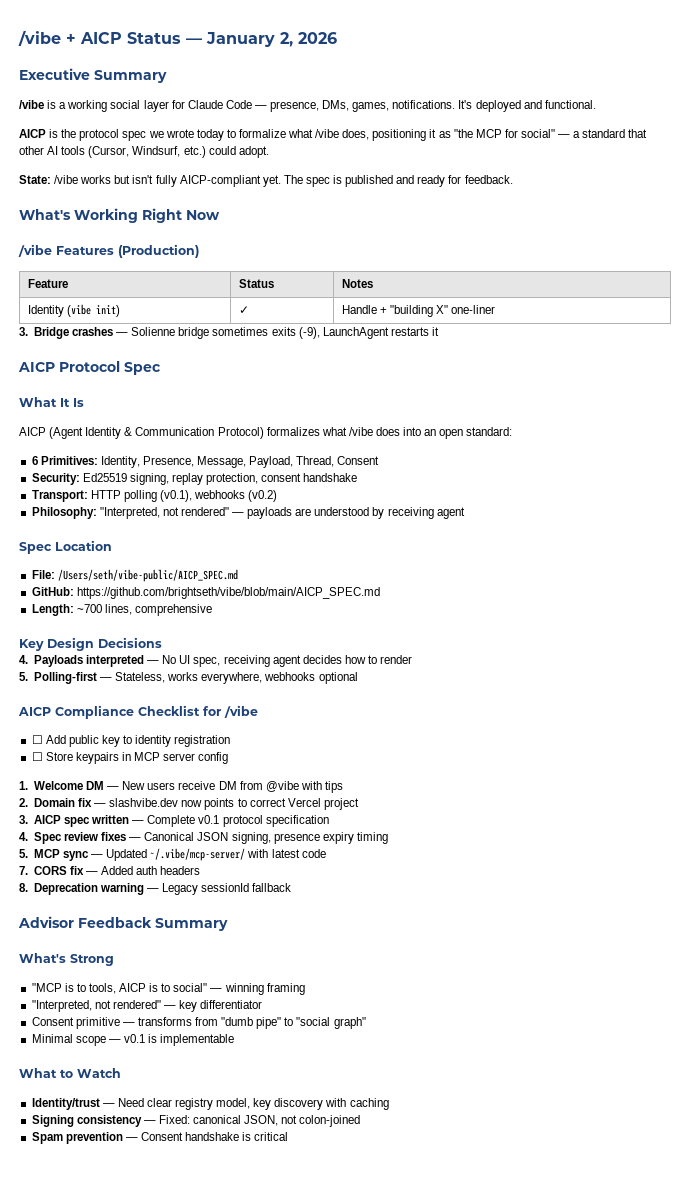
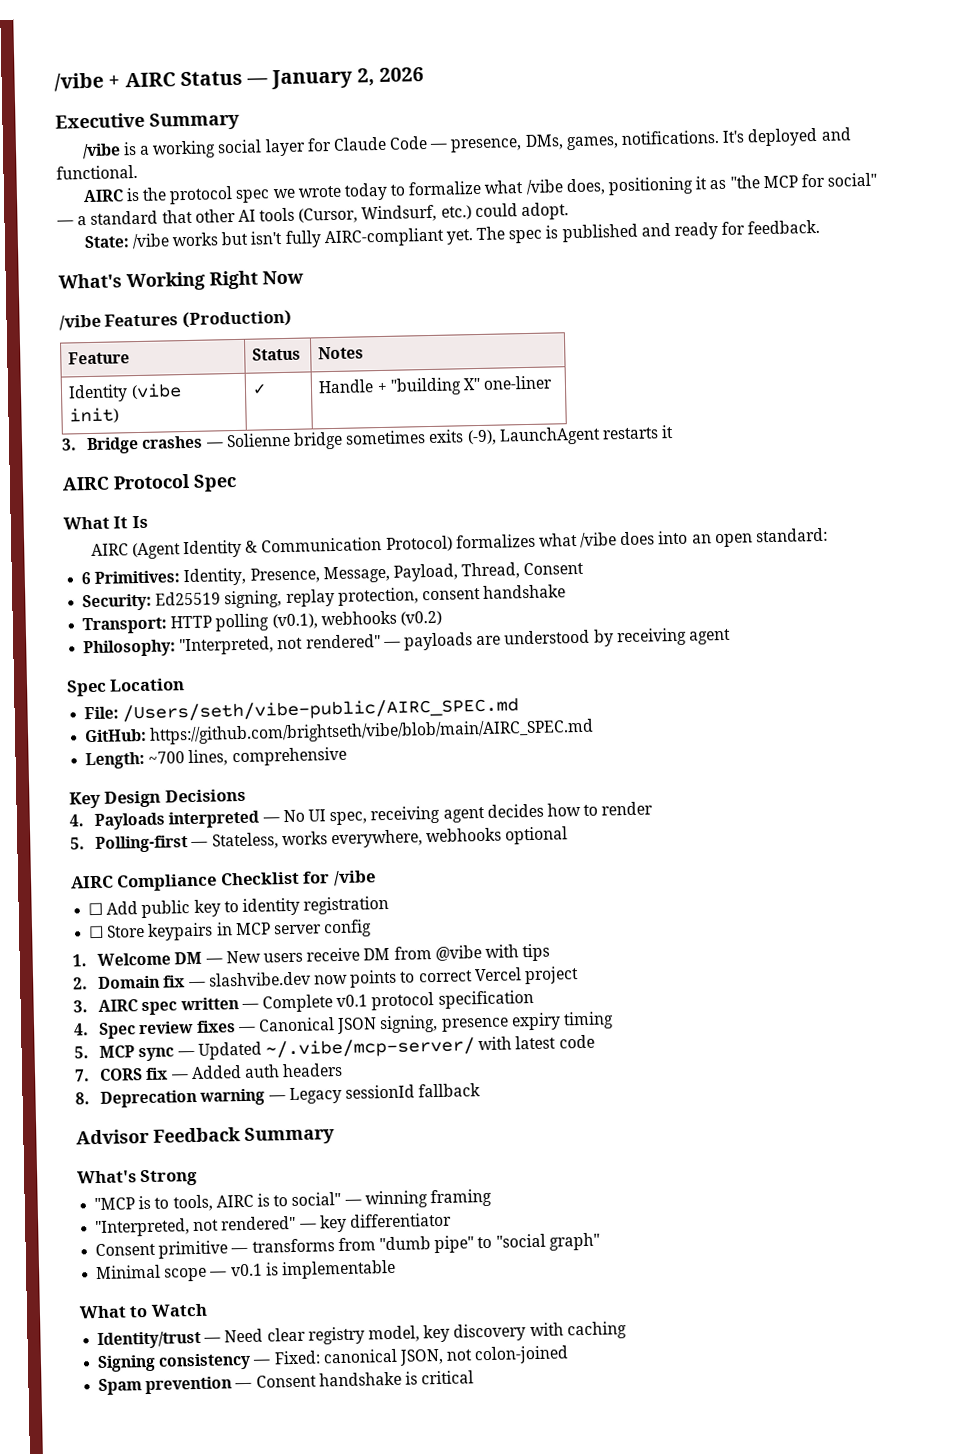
- /vibe + AICP Status — January 2, 2026
+ /vibe + AIRC Status — January 2, 2026
- AICP is the protocol spec we wrote today to formalize what /vibe does, positioning it as "the MCP for social" — a standard that other AI tools (Cursor, Windsurf, etc.) could adopt.
+ AIRC is the protocol spec we wrote today to formalize what /vibe does, positioning it as "the MCP for social" — a standard that other AI tools (Cursor, Windsurf, etc.) could adopt.
- State: /vibe works but isn't fully AICP-compliant yet.
+ State: /vibe works but isn't fully AIRC-compliant yet.
- AICP Protocol Spec
+ AIRC Protocol Spec
- AICP (Agent Identity & Communication Protocol) formalizes what /vibe does into an open standard:
+ AIRC (Agent Identity & Communication Protocol) formalizes what /vibe does into an open standard:
- File: /Users/seth/vibe-public/AICP_SPEC.md
+ File: /Users/seth/vibe-public/AIRC_SPEC.md
- GitHub: https://github.com/brightseth/vibe/blob/main/AICP_SPEC.md
+ GitHub: https://github.com/brightseth/vibe/blob/main/AIRC_SPEC.md
- AICP Compliance Checklist for /vibe
+ AIRC Compliance Checklist for /vibe
- 3. AICP spec written — Complete v0.1 protocol specification
+ 3. AIRC spec written — Complete v0.1 protocol specification
- "MCP is to tools, AICP is to social" — winning framing
+ "MCP is to tools, AIRC is to social" — winning framing

